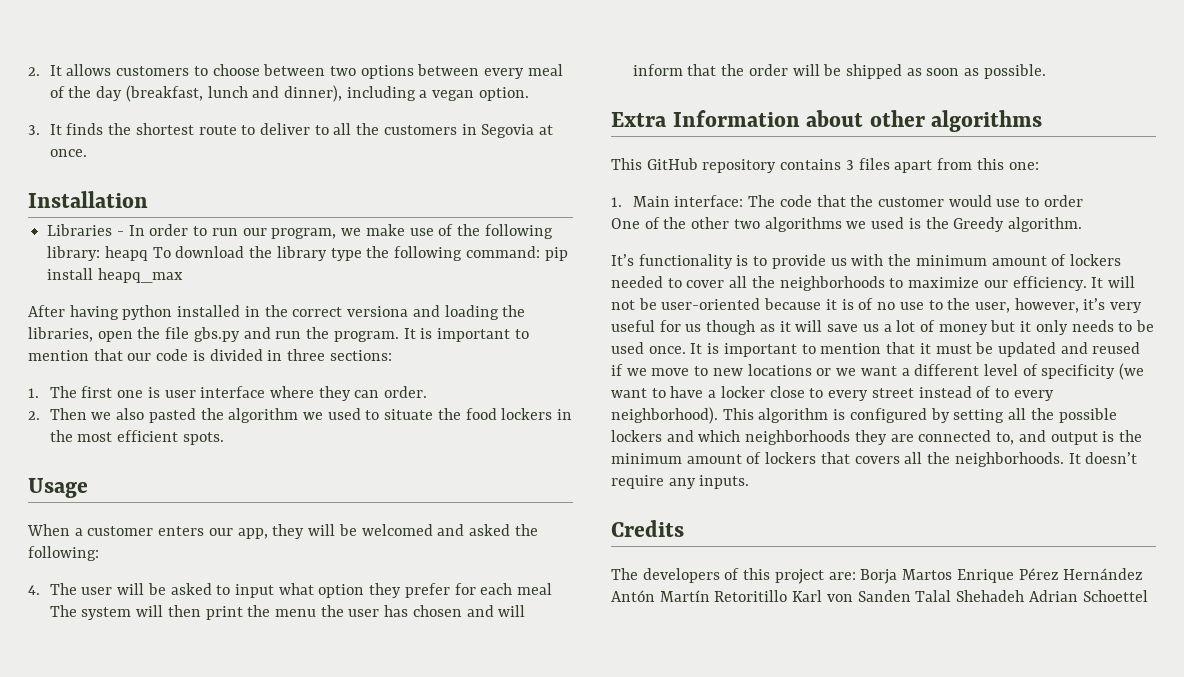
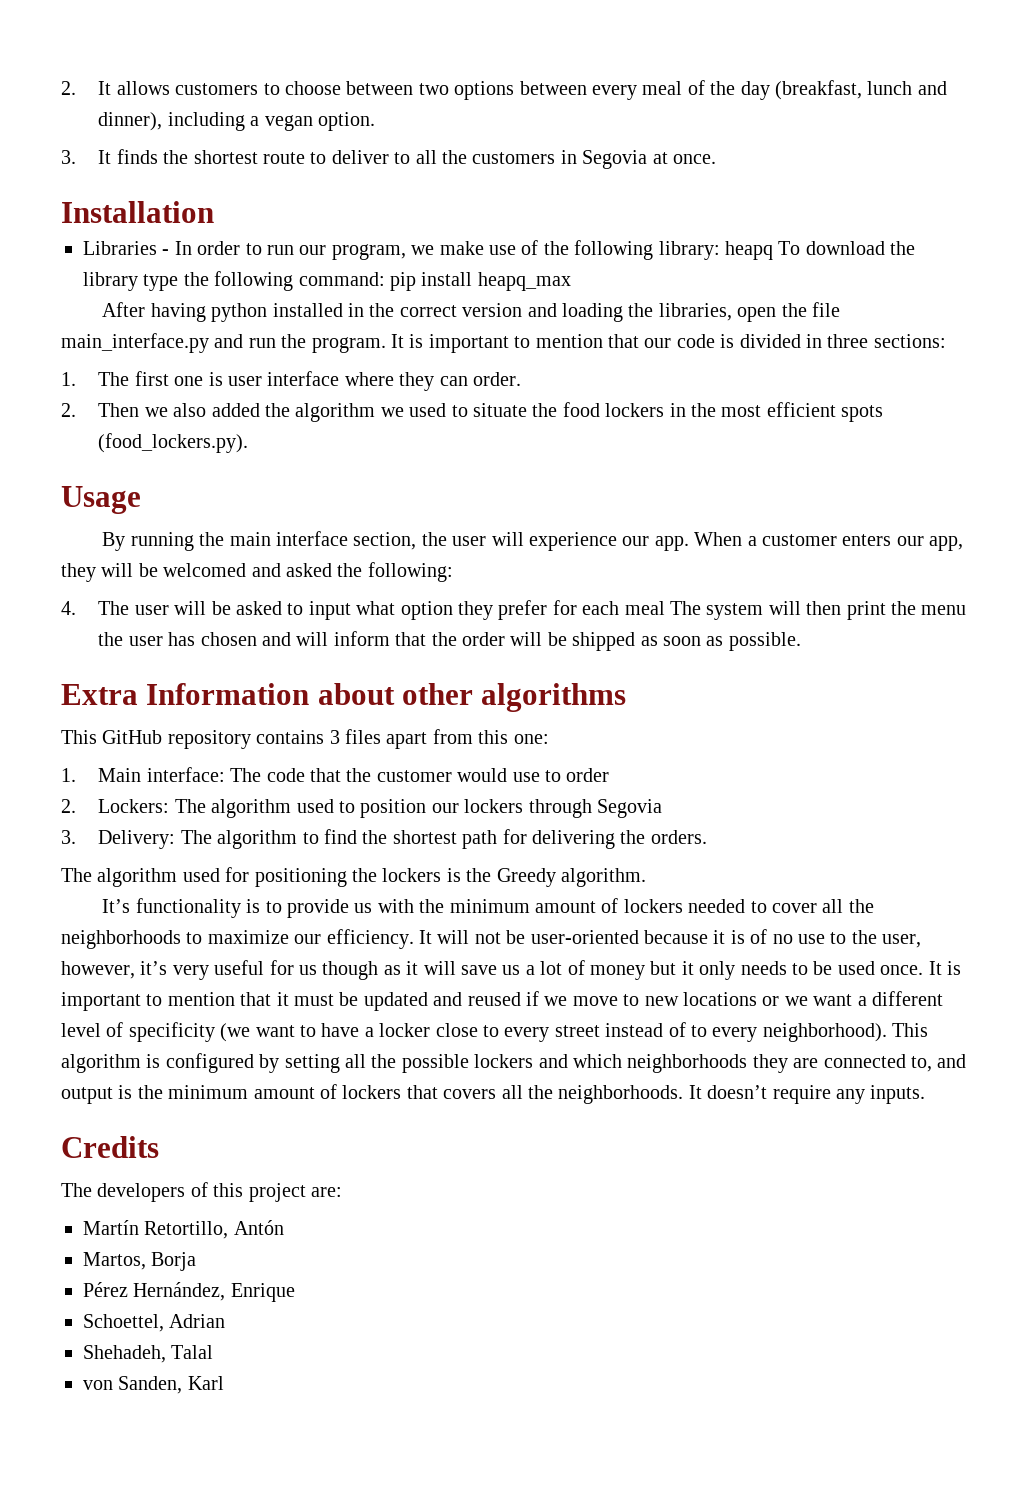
- After having python installed in the correct versiona and loading the libraries, open the file gbs.py and run the program.
+ After having python installed in the correct version and loading the libraries, open the file main_interface.py and run the program.
- 2. Then we also pasted the algorithm we used to situate the food lockers in the most efficient spots.
+ 2. Then we also added the algorithm we used to situate the food lockers in the most efficient spots (food_lockers.py).
+ By running the main interface section, the user will experience our app.
- One of the other two algorithms we used is the Greedy algorithm.
+ 2. Lockers: The algorithm used to position our lockers through Segovia
+ 3. Delivery: The algorithm to find the shortest path for delivering the orders.
+ The algorithm used for positioning the lockers is the Greedy algorithm.
- The developers of this project are: Borja Martos Enrique Pérez Hernández Antón Martín Retoritillo Karl von Sanden Talal Shehadeh Adrian Schoettel
+ The developers of this project are:
+ Martín Retortillo, Antón
+ Martos, Borja
+ Pérez Hernández, Enrique
+ Schoettel, Adrian
+ Shehadeh, Talal
+ von Sanden, Karl

